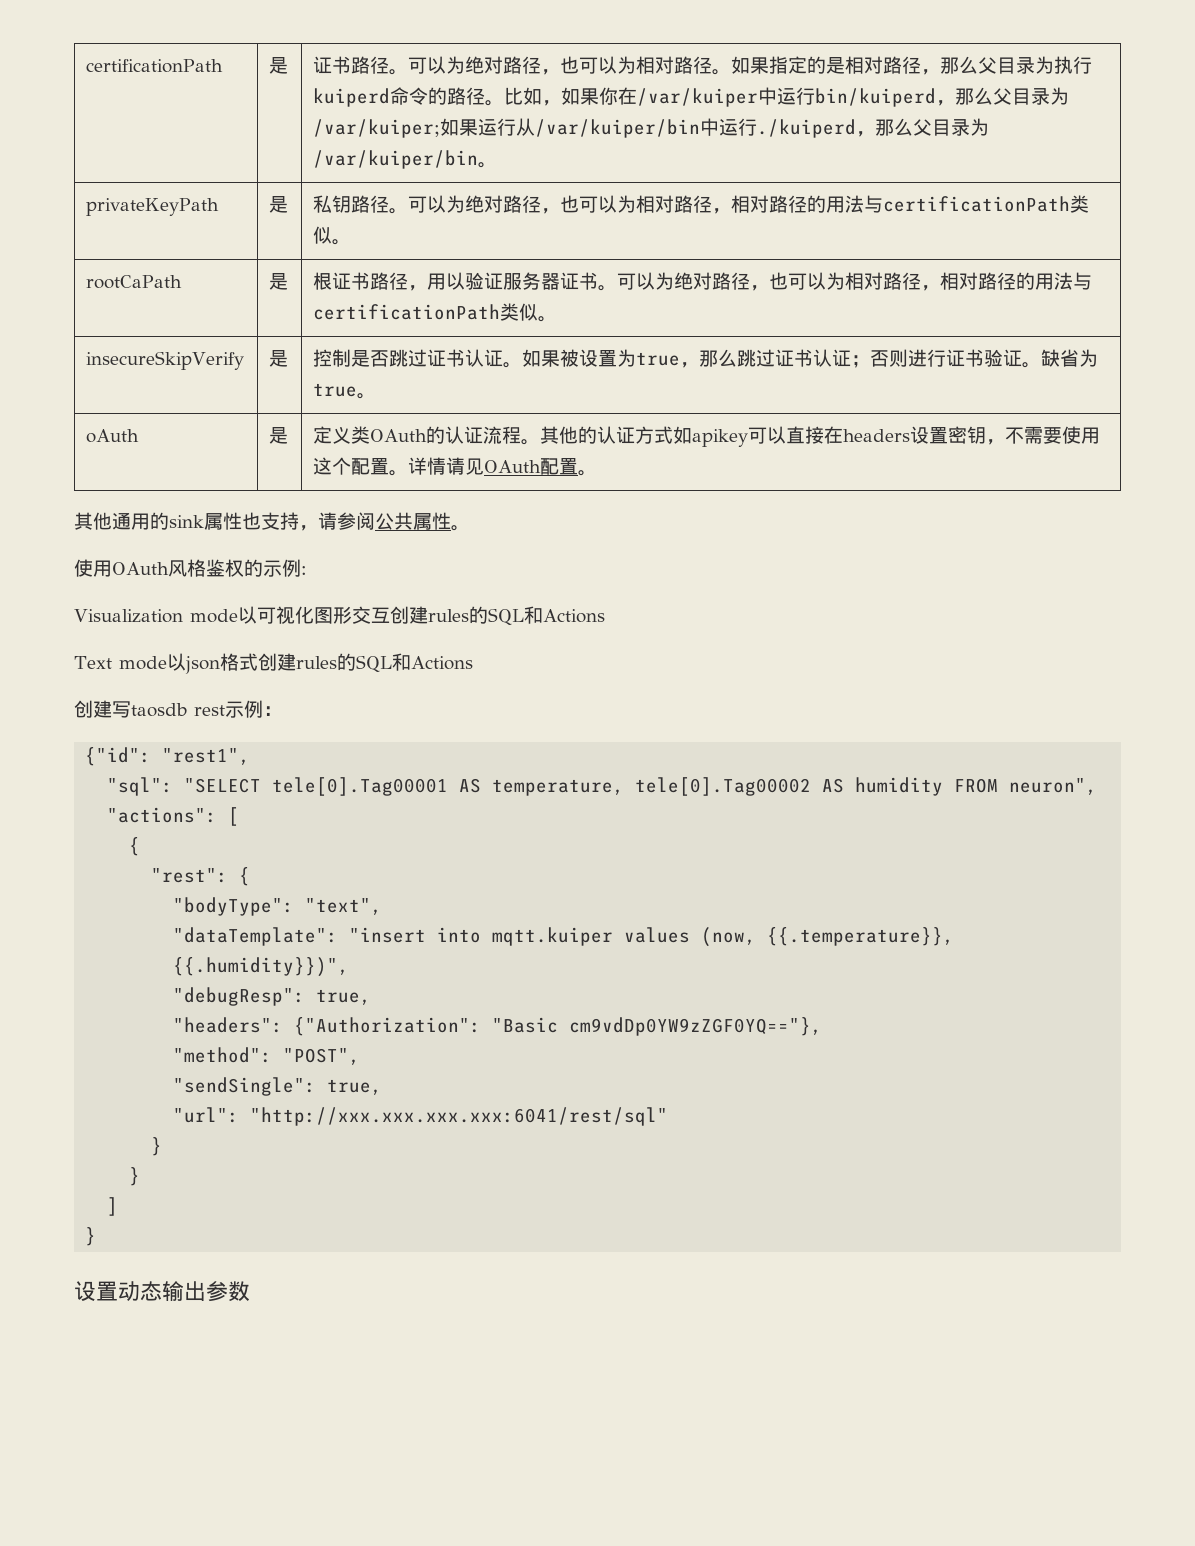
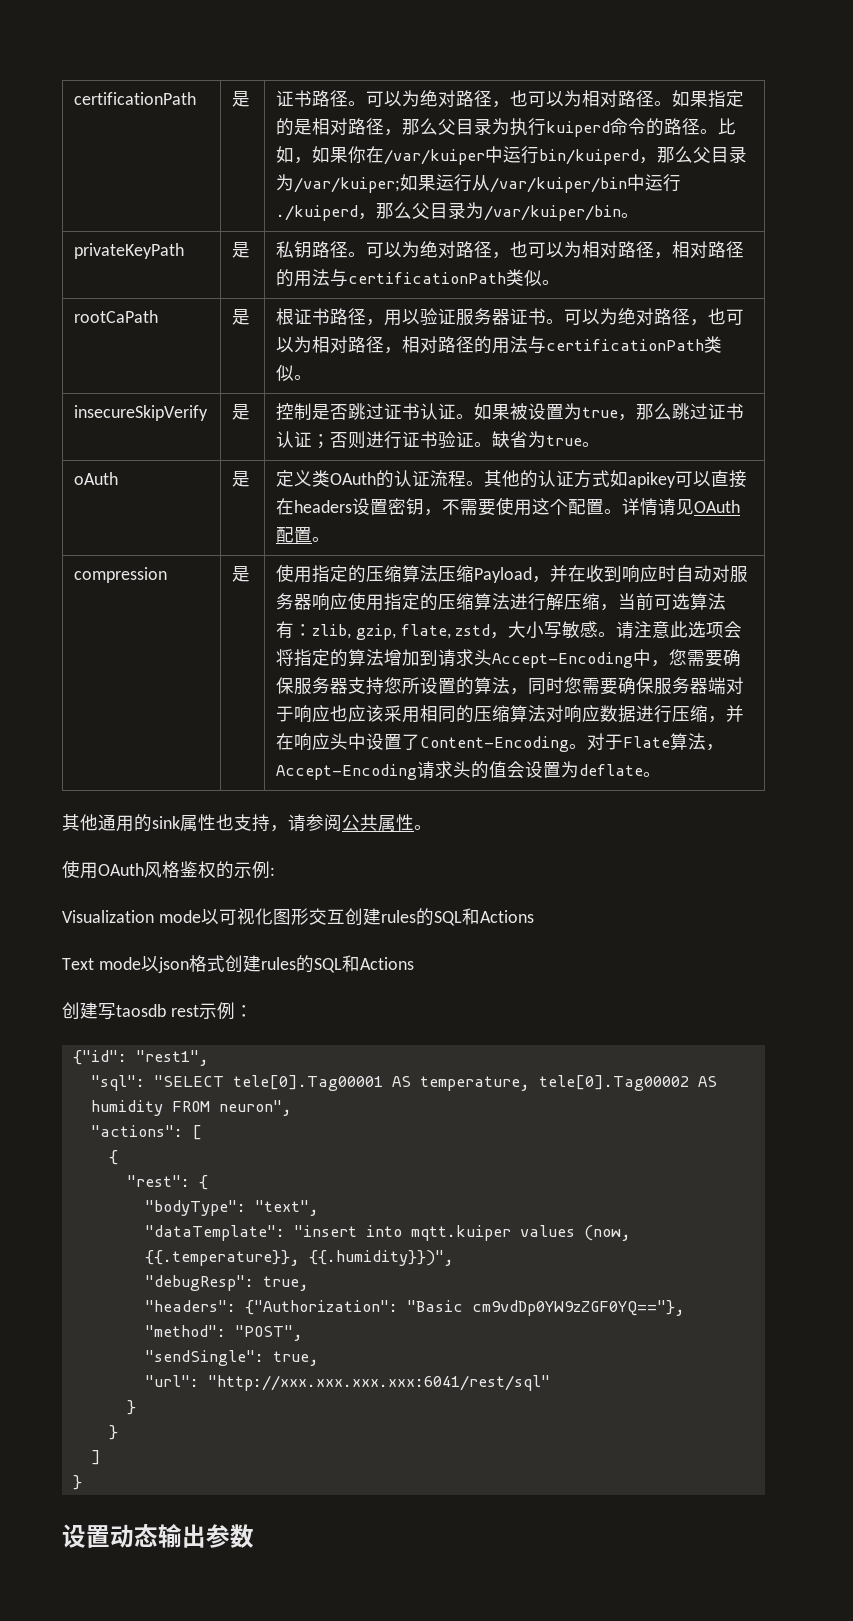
+ compression | 是 | 使用指定的压缩算法压缩Payload，并在收到响应时自动对服务器响应使用指定的压缩算法进行解压缩，当前可选算法有：zlib, gzip, flate, zstd，大小写敏感。请注意此选项会将指定的算法增加到请求头Accept-Encoding中，您需要确保服务器支持您所设置的算法，同时您需要确保服务器端对于响应也应该采用相同的压缩算法对响应数据进行压缩，并在响应头中设置了Content-Encoding。对于Flate算法，Accept-Encoding请求头的值会设置为deflate。

